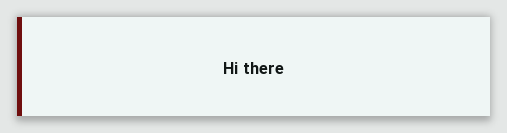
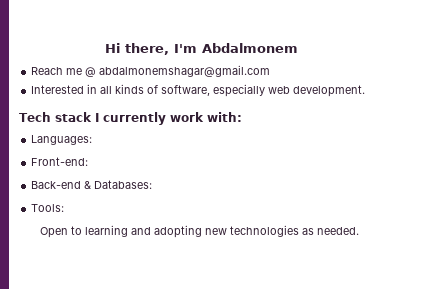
- Hi there
+ Hi there, I'm Abdalmonem
+ Reach me @ abdalmonemshagar@gmail.com
+ Interested in all kinds of software, especially web development.
+ Tech stack I currently work with:
+ Languages:
+ Front-end:
+ Back-end & Databases:
+ Tools:
+ Open to learning and adopting new technologies as needed.

